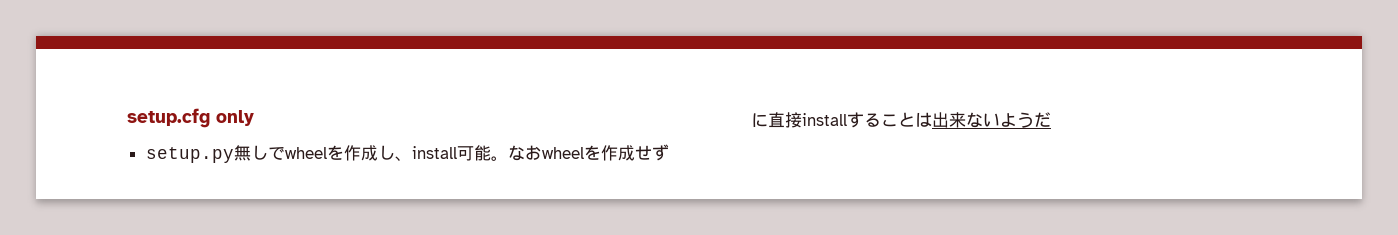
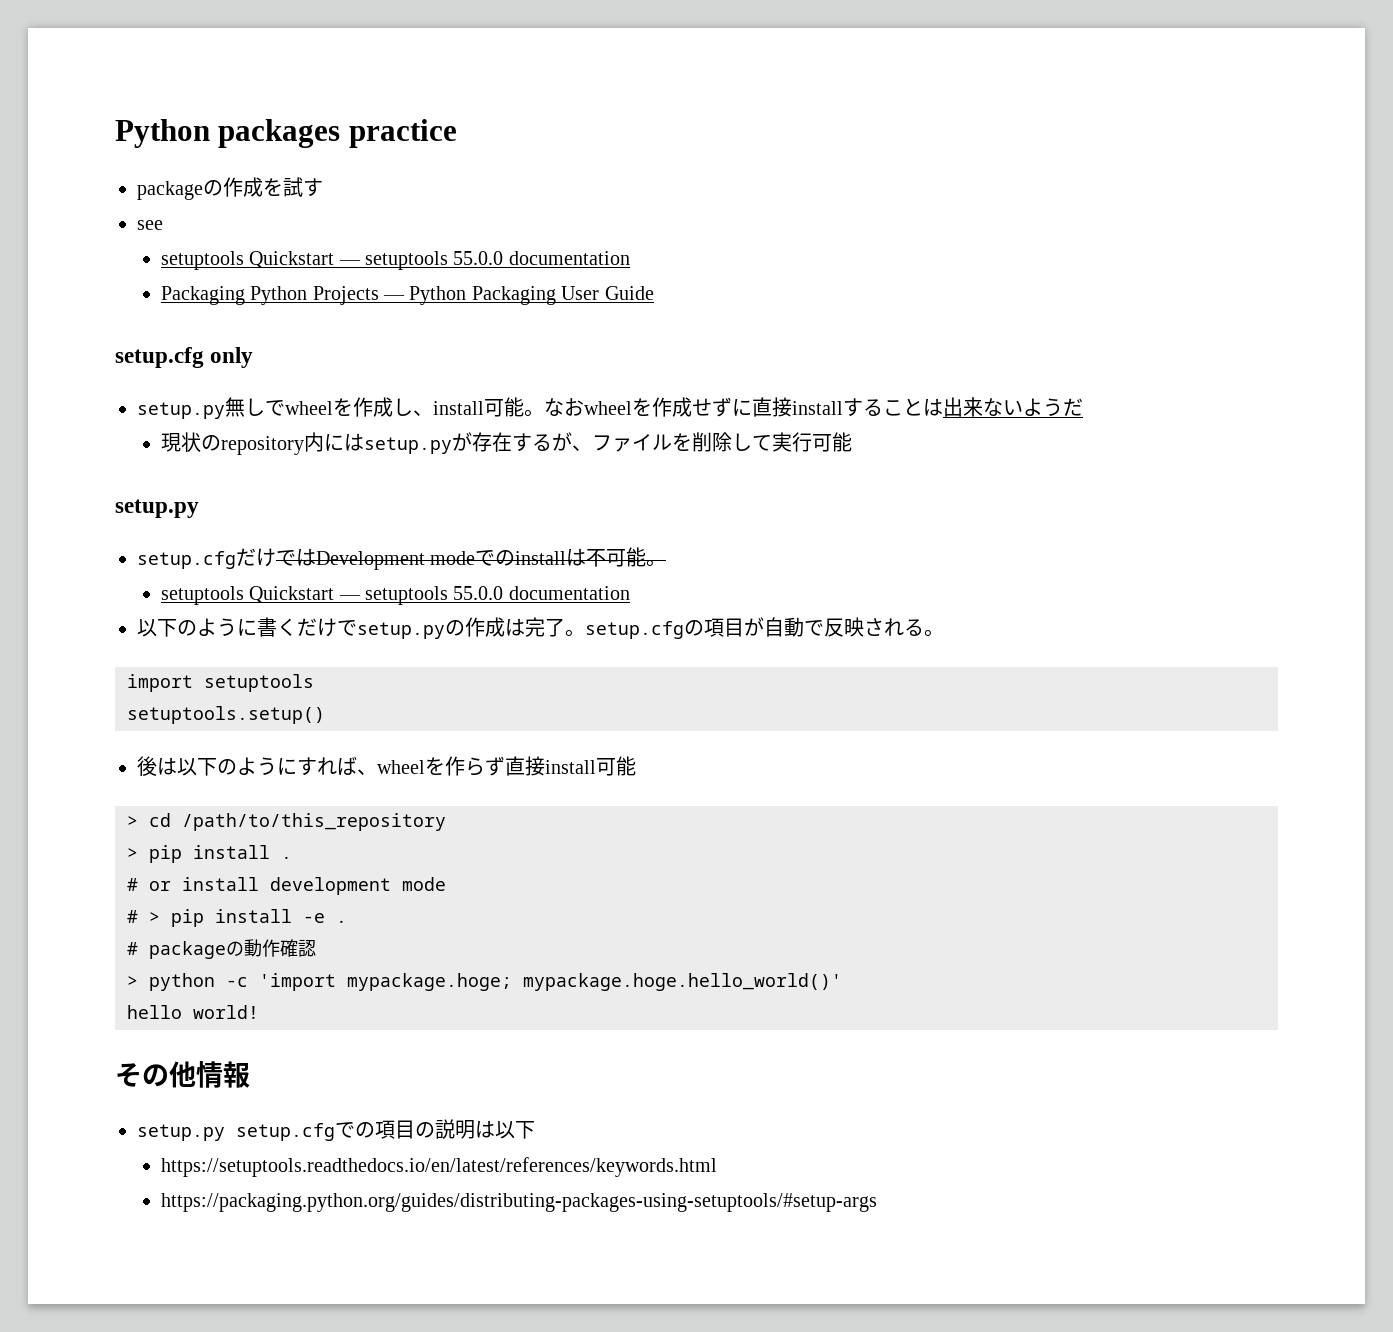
+ Python packages practice
+ packageの作成を試す
+ see
+ setuptools Quickstart — setuptools 55.0.0 documentation
+ Packaging Python Projects — Python Packaging User Guide
+ 現状のrepository内にはsetup.pyが存在するが、ファイルを削除して実行可能
+ setup.py
+ setup.cfgだけではDevelopment modeでのinstallは不可能。
+ setuptools Quickstart — setuptools 55.0.0 documentation
+ 以下のように書くだけでsetup.pyの作成は完了。setup.cfgの項目が自動で反映される。
+ import setuptools
+ setuptools.setup()
+ 後は以下のようにすれば、wheelを作らず直接install可能
+ > cd /path/to/this_repository
+ > pip install .
+ # or install development mode
+ # > pip install -e .
+ # packageの動作確認
+ > python -c 'import mypackage.hoge; mypackage.hoge.hello_world()'
+ hello world!
+ その他情報
+ setup.py setup.cfgでの項目の説明は以下
+ https://setuptools.readthedocs.io/en/latest/references/keywords.html
+ https://packaging.python.org/guides/distributing-packages-using-setuptools/#setup-args

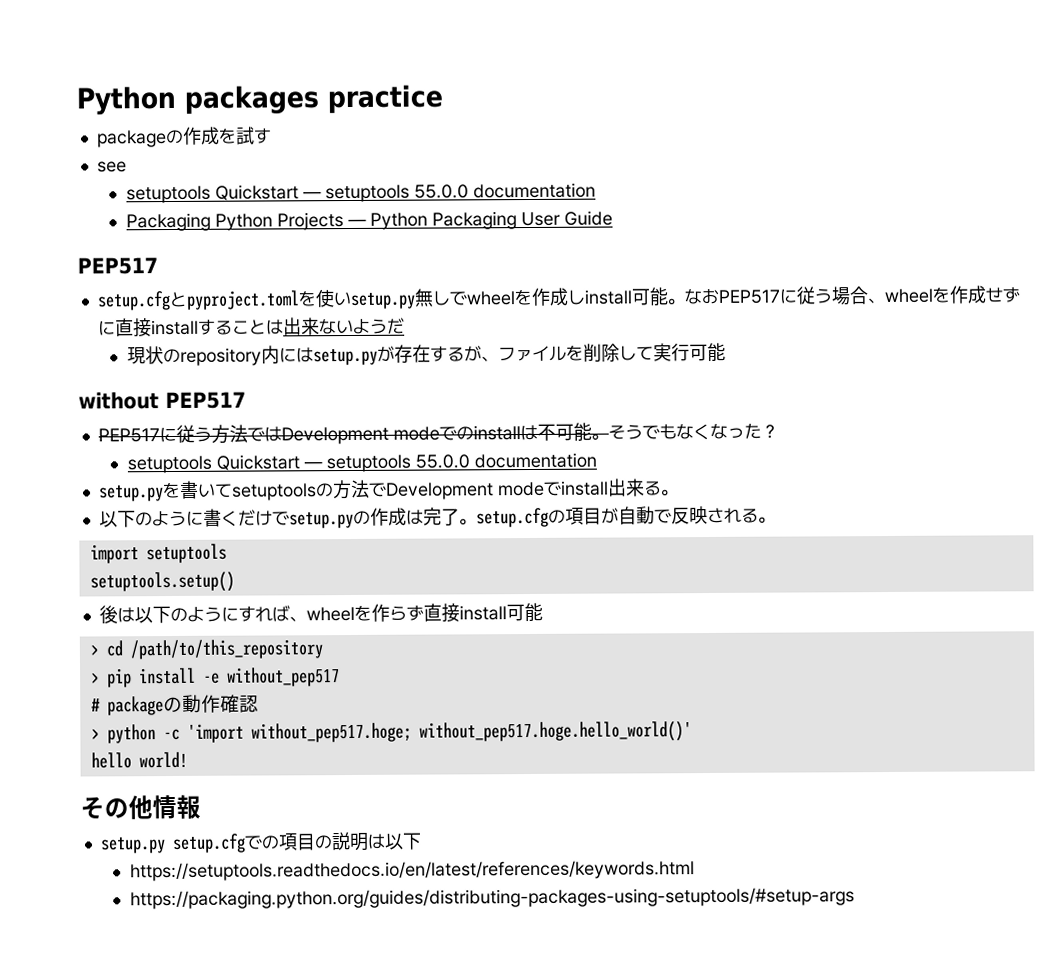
  Packaging Python Projects — Python Packaging User Guide
- setup.cfg only
- setup.py無しでwheelを作成し、install可能。
+ PEP517
+ setup.cfgとpyproject.tomlを使いsetup.py無しでwheelを作成しinstall可能。
- なおwheelを作成せずに直接installすることは出来ないようだ
+ なおPEP517に従う場合、wheelを作成せずに直接installすることは出来ないようだ
  現状のrepository内にはsetup.pyが存在するが、ファイルを削除して実行可能
- setup.py
- setup.cfgだけではDevelopment modeでのinstallは不可能。
+ without PEP517
+ PEP517に従う方法ではDevelopment modeでのinstallは不可能。そうでもなくなった？
  setuptools Quickstart — setuptools 55.0.0 documentation
+ setup.pyを書いてsetuptoolsの方法でDevelopment modeでinstall出来る。
- > pip install .
- # or install development mode
- # > pip install -e .
+ > pip install -e without_pep517
- > python -c 'import mypackage.hoge; mypackage.hoge.hello_world()'
+ > python -c 'import without_pep517.hoge; without_pep517.hoge.hello_world()'

